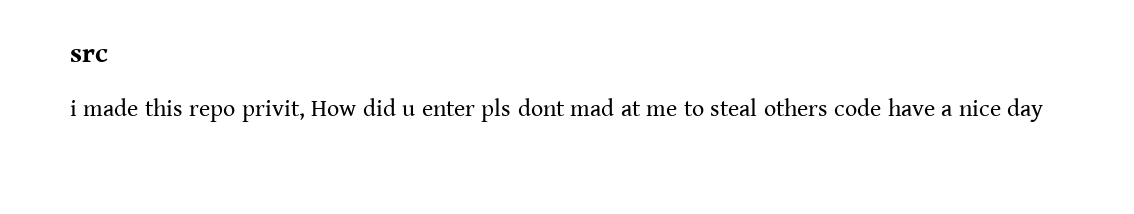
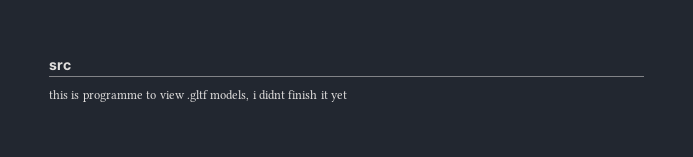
- i made this repo privit, How did u enter pls dont mad at me to steal others code have a nice day
+ this is programme to view .gltf models, i didnt finish it yet

